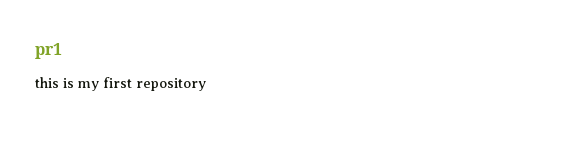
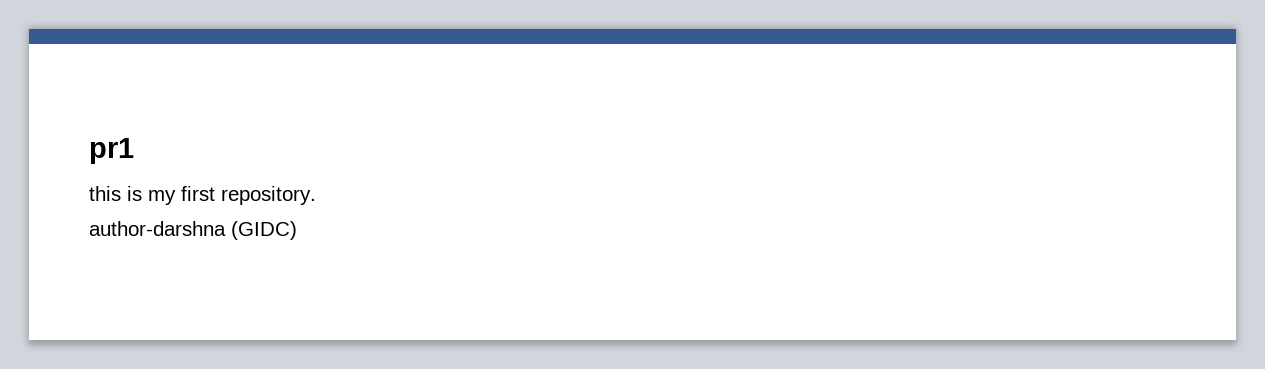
- this is my first repository
+ this is my first repository.
+ author-darshna (GIDC)

